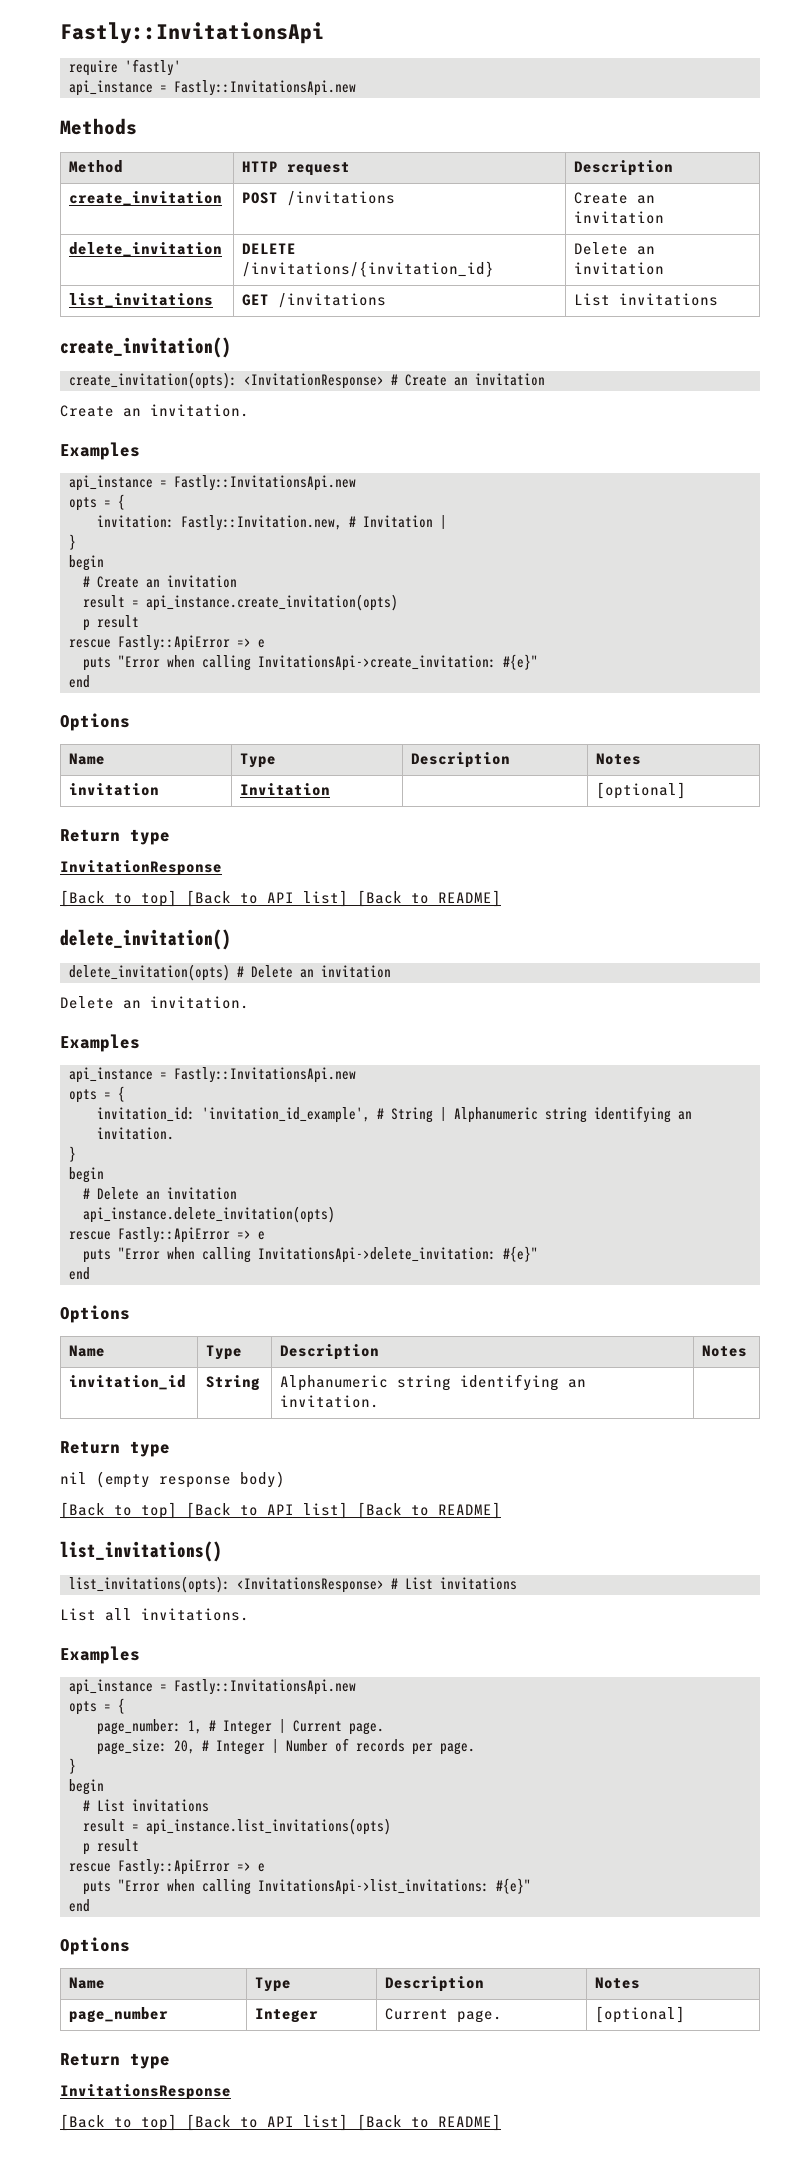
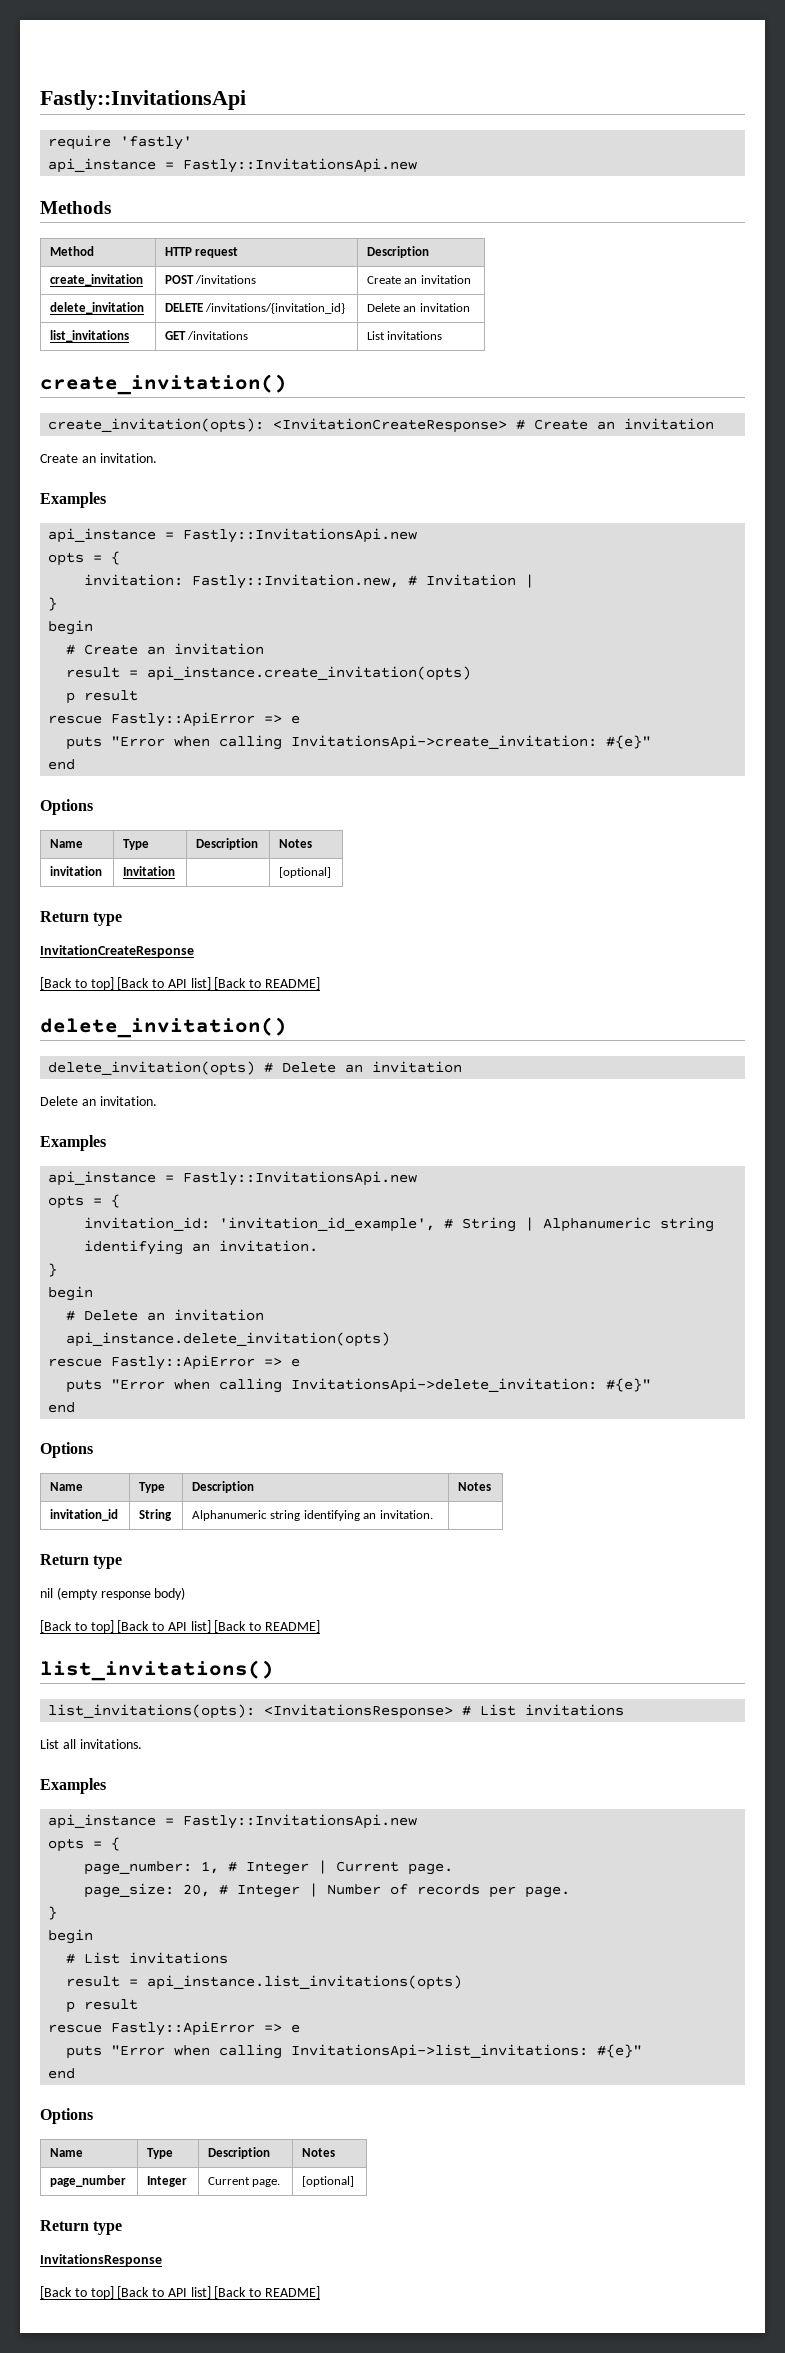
- create_invitation(opts): <InvitationResponse> # Create an invitation
+ create_invitation(opts): <InvitationCreateResponse> # Create an invitation
- InvitationResponse
+ InvitationCreateResponse

